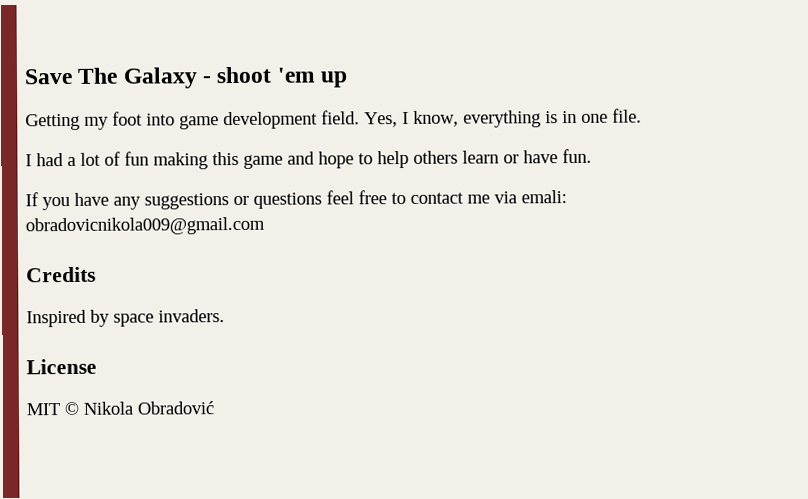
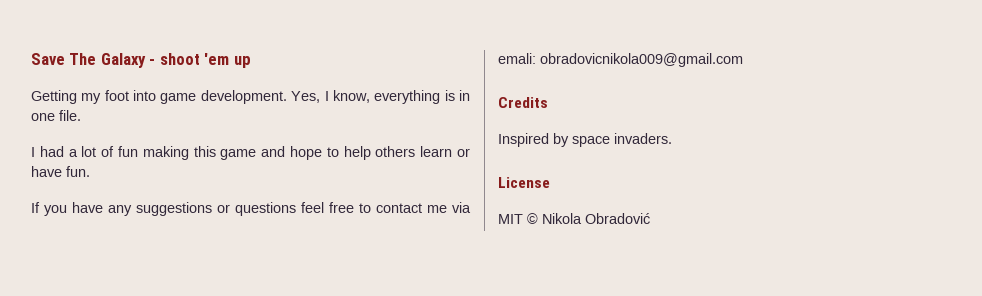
- Getting my foot into game development field.
+ Getting my foot into game development.

